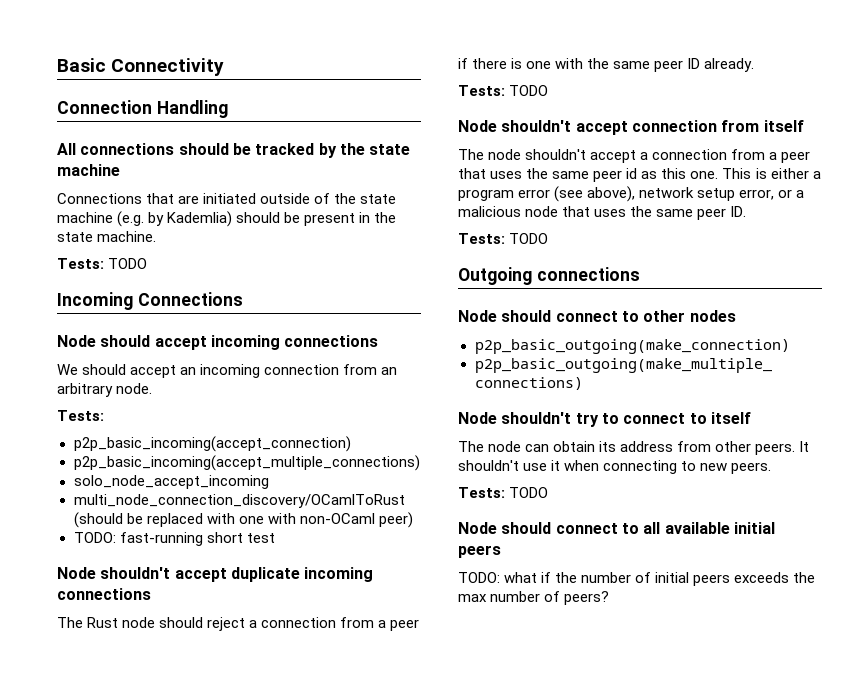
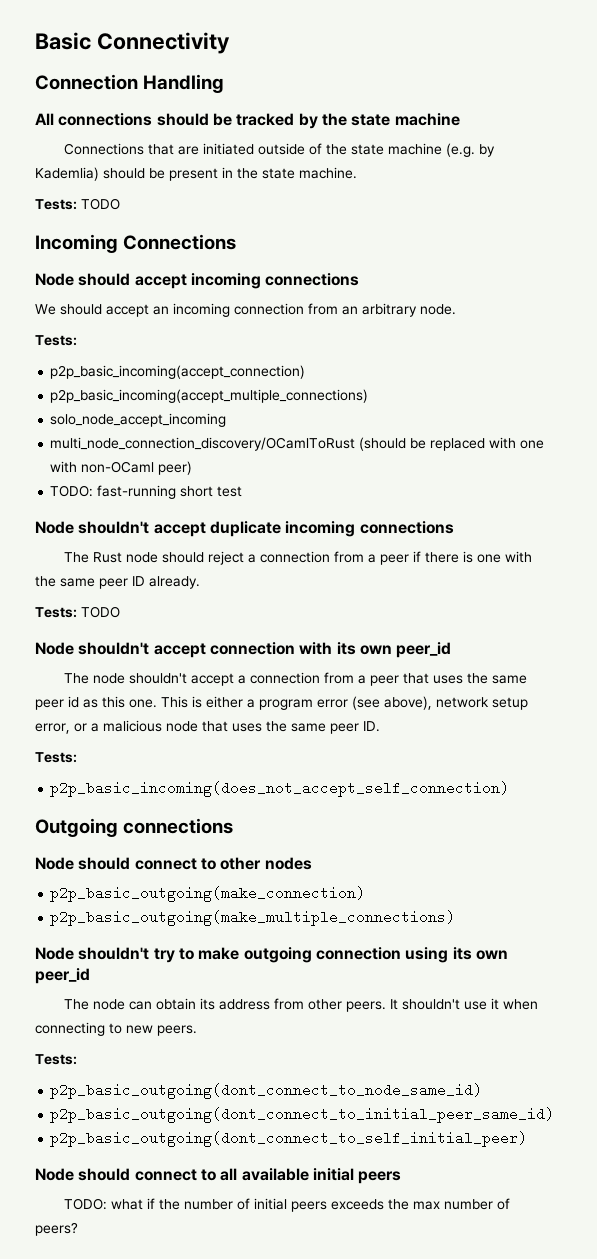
- Node shouldn't accept connection from itself
+ Node shouldn't accept connection with its own peer_id
  This is either a program error (see above), network setup error, or a malicious node that uses the same peer ID.
- Tests: TODO
+ Tests:
+ p2p_basic_incoming(does_not_accept_self_connection)
- Node shouldn't try to connect to itself
+ Node shouldn't try to make outgoing connection using its own peer_id
  It shouldn't use it when connecting to new peers.
- Tests: TODO
+ Tests:
+ p2p_basic_outgoing(dont_connect_to_node_same_id)
+ p2p_basic_outgoing(dont_connect_to_initial_peer_same_id)
+ p2p_basic_outgoing(dont_connect_to_self_initial_peer)

